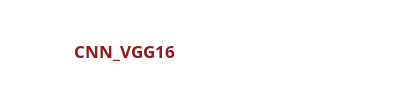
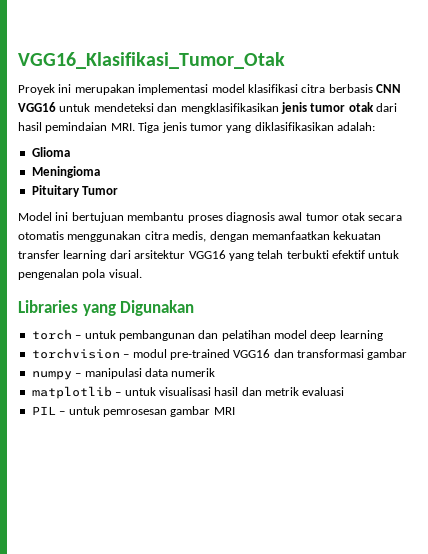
- CNN_VGG16
+ VGG16_Klasifikasi_Tumor_Otak
+ Proyek ini merupakan implementasi model klasifikasi citra berbasis CNN VGG16 untuk mendeteksi dan mengklasifikasikan jenis tumor otak dari hasil pemindaian MRI. Tiga jenis tumor yang diklasifikasikan adalah:
+ Glioma
+ Meningioma
+ Pituitary Tumor
+ Model ini bertujuan membantu proses diagnosis awal tumor otak secara otomatis menggunakan citra medis, dengan memanfaatkan kekuatan transfer learning dari arsitektur VGG16 yang telah terbukti efektif untuk pengenalan pola visual.
+ Libraries yang Digunakan
+ torch – untuk pembangunan dan pelatihan model deep learning
+ torchvision – modul pre-trained VGG16 dan transformasi gambar
+ numpy – manipulasi data numerik
+ matplotlib – untuk visualisasi hasil dan metrik evaluasi
+ PIL – untuk pemrosesan gambar MRI

